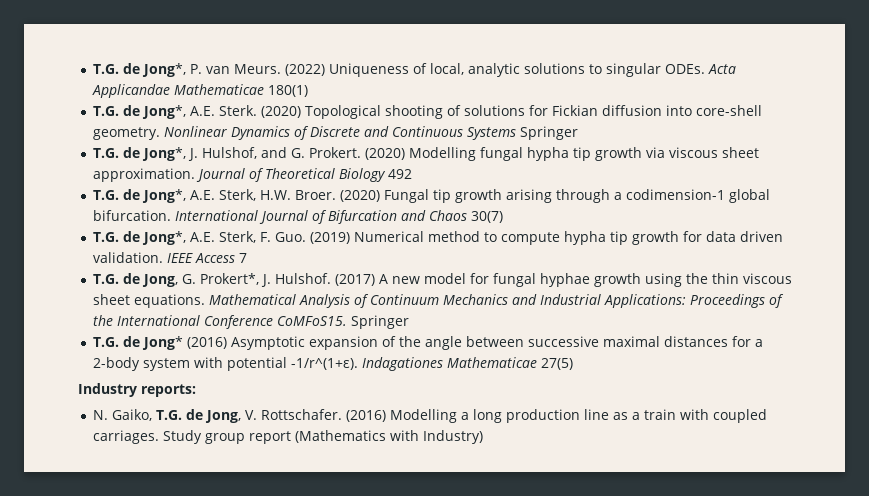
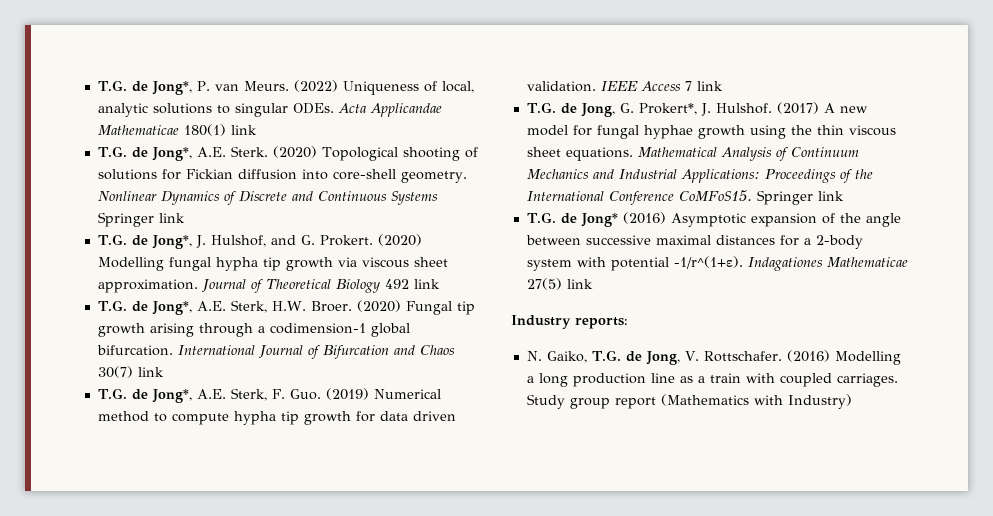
- Acta Applicandae Mathematicae 180(1)
+ Acta Applicandae Mathematicae 180(1) link
- Nonlinear Dynamics of Discrete and Continuous Systems Springer
+ Nonlinear Dynamics of Discrete and Continuous Systems Springer link
- Journal of Theoretical Biology 492
+ Journal of Theoretical Biology 492 link
- International Journal of Bifurcation and Chaos 30(7)
+ International Journal of Bifurcation and Chaos 30(7) link
- IEEE Access 7
+ IEEE Access 7 link
- Mathematical Analysis of Continuum Mechanics and Industrial Applications: Proceedings of the International Conference CoMFoS15. Springer
+ Mathematical Analysis of Continuum Mechanics and Industrial Applications: Proceedings of the International Conference CoMFoS15. Springer link
- Indagationes Mathematicae 27(5)
+ Indagationes Mathematicae 27(5) link

